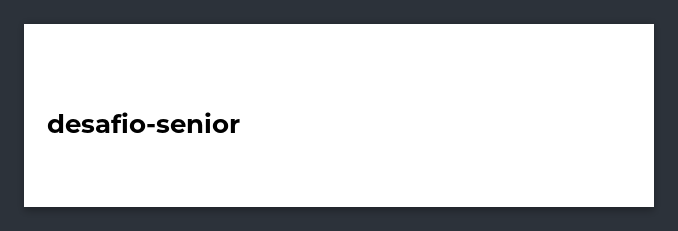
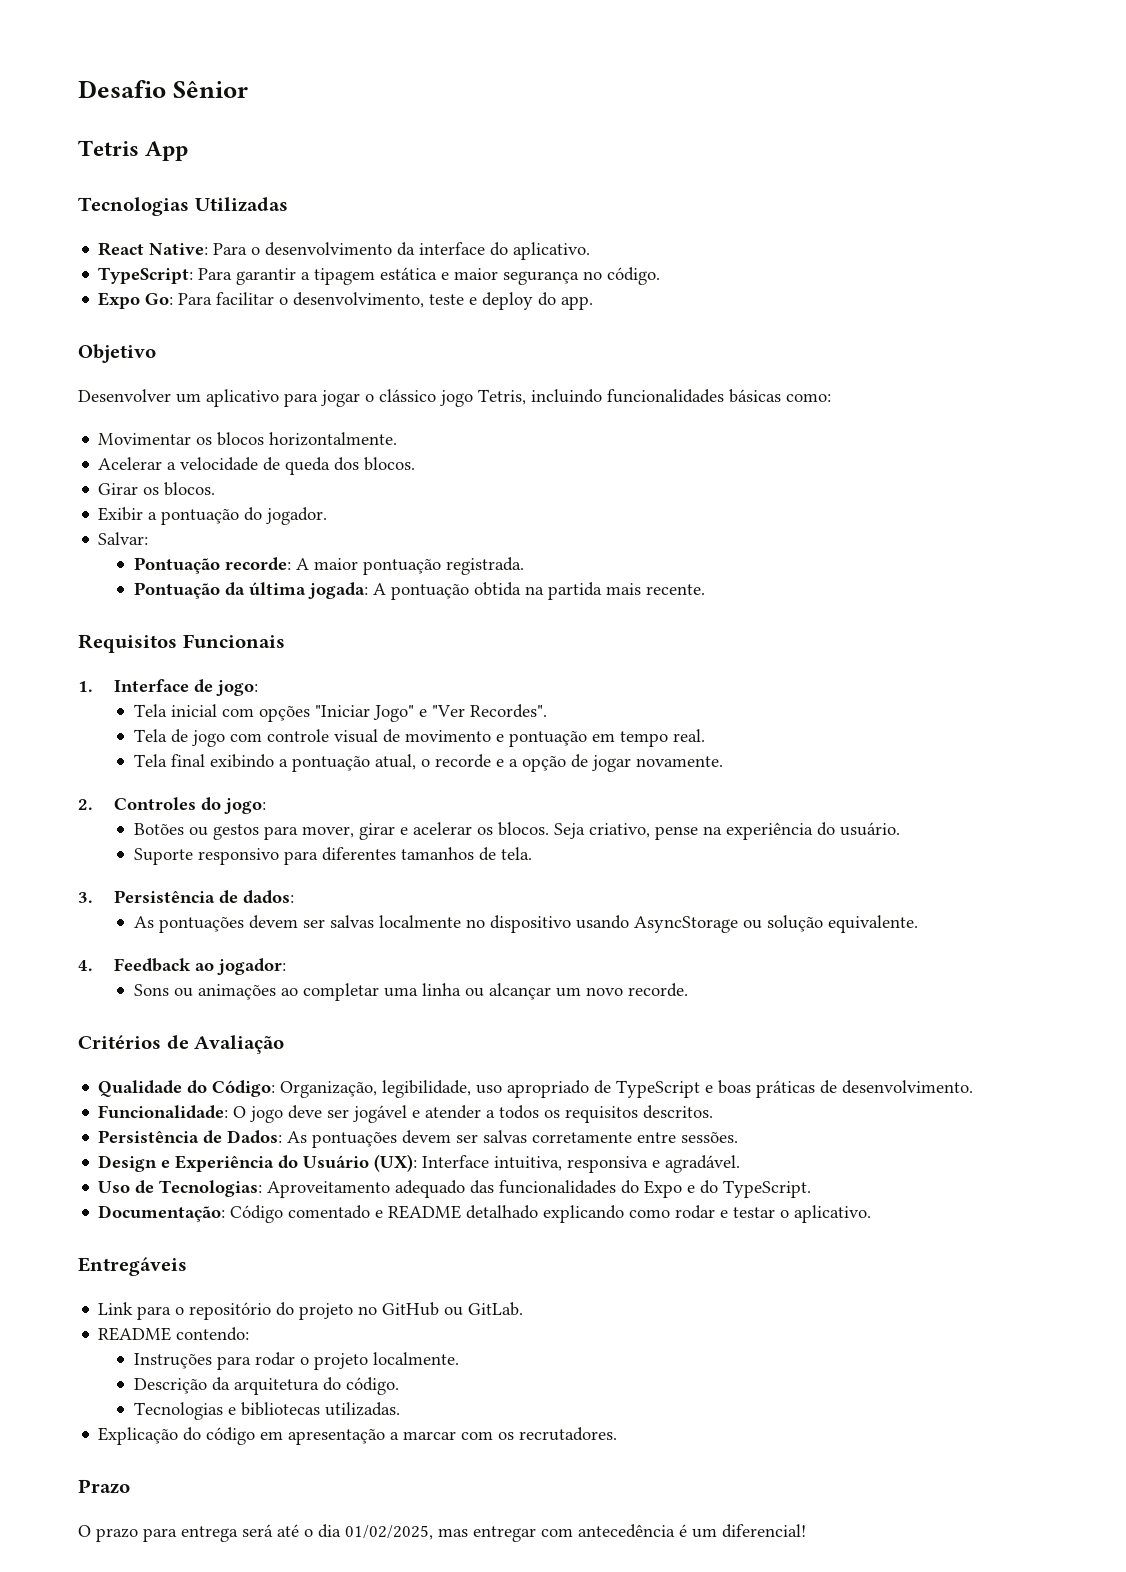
- desafio-senior
+ Desafio Sênior
+ Tetris App
+ Tecnologias Utilizadas
+ React Native: Para o desenvolvimento da interface do aplicativo.
+ TypeScript: Para garantir a tipagem estática e maior segurança no código.
+ Expo Go: Para facilitar o desenvolvimento, teste e deploy do app.
+ Objetivo
+ Desenvolver um aplicativo para jogar o clássico jogo Tetris, incluindo funcionalidades básicas como:
+ Movimentar os blocos horizontalmente.
+ Acelerar a velocidade de queda dos blocos.
+ Girar os blocos.
+ Exibir a pontuação do jogador.
+ Salvar:
+ Pontuação recorde: A maior pontuação registrada.
+ Pontuação da última jogada: A pontuação obtida na partida mais recente.
+ Requisitos Funcionais
+ 1. Interface de jogo:
+ Tela inicial com opções "Iniciar Jogo" e "Ver Recordes".
+ Tela de jogo com controle visual de movimento e pontuação em tempo real.
+ Tela final exibindo a pontuação atual, o recorde e a opção de jogar novamente.
+ 2. Controles do jogo:
+ Botões ou gestos para mover, girar e acelerar os blocos. Seja criativo, pense na experiência do usuário.
+ Suporte responsivo para diferentes tamanhos de tela.
+ 3. Persistência de dados:
+ As pontuações devem ser salvas localmente no dispositivo usando AsyncStorage ou solução equivalente.
+ 4. Feedback ao jogador:
+ Sons ou animações ao completar uma linha ou alcançar um novo recorde.
+ Critérios de Avaliação
+ Qualidade do Código: Organização, legibilidade, uso apropriado de TypeScript e boas práticas de desenvolvimento.
+ Funcionalidade: O jogo deve ser jogável e atender a todos os requisitos descritos.
+ Persistência de Dados: As pontuações devem ser salvas corretamente entre sessões.
+ Design e Experiência do Usuário (UX): Interface intuitiva, responsiva e agradável.
+ Uso de Tecnologias: Aproveitamento adequado das funcionalidades do Expo e do TypeScript.
+ Documentação: Código comentado e README detalhado explicando como rodar e testar o aplicativo.
+ Entregáveis
+ Link para o repositório do projeto no GitHub ou GitLab.
+ README contendo:
+ Instruções para rodar o projeto localmente.
+ Descrição da arquitetura do código.
+ Tecnologias e bibliotecas utilizadas.
+ Explicação do código em apresentação a marcar com os recrutadores.
+ Prazo
+ O prazo para entrega será até o dia 01/02/2025, mas entregar com antecedência é um diferencial!

